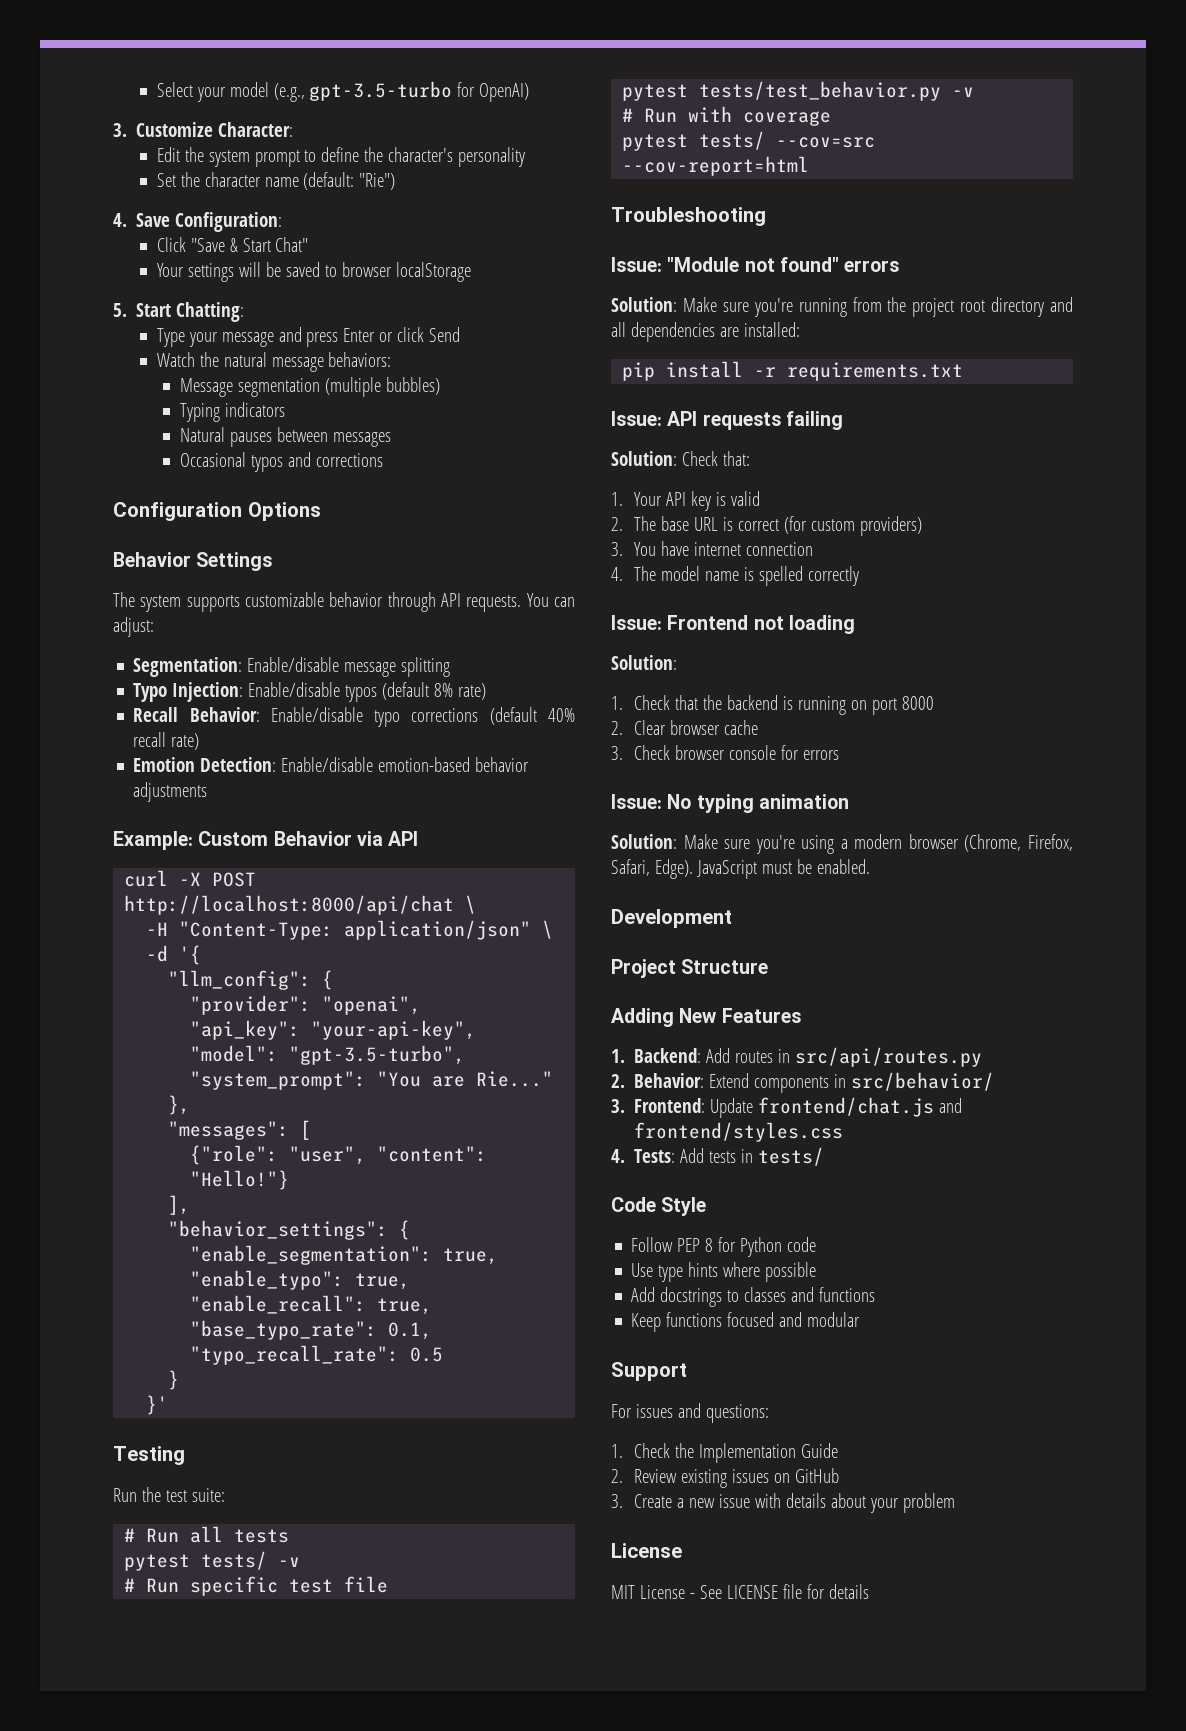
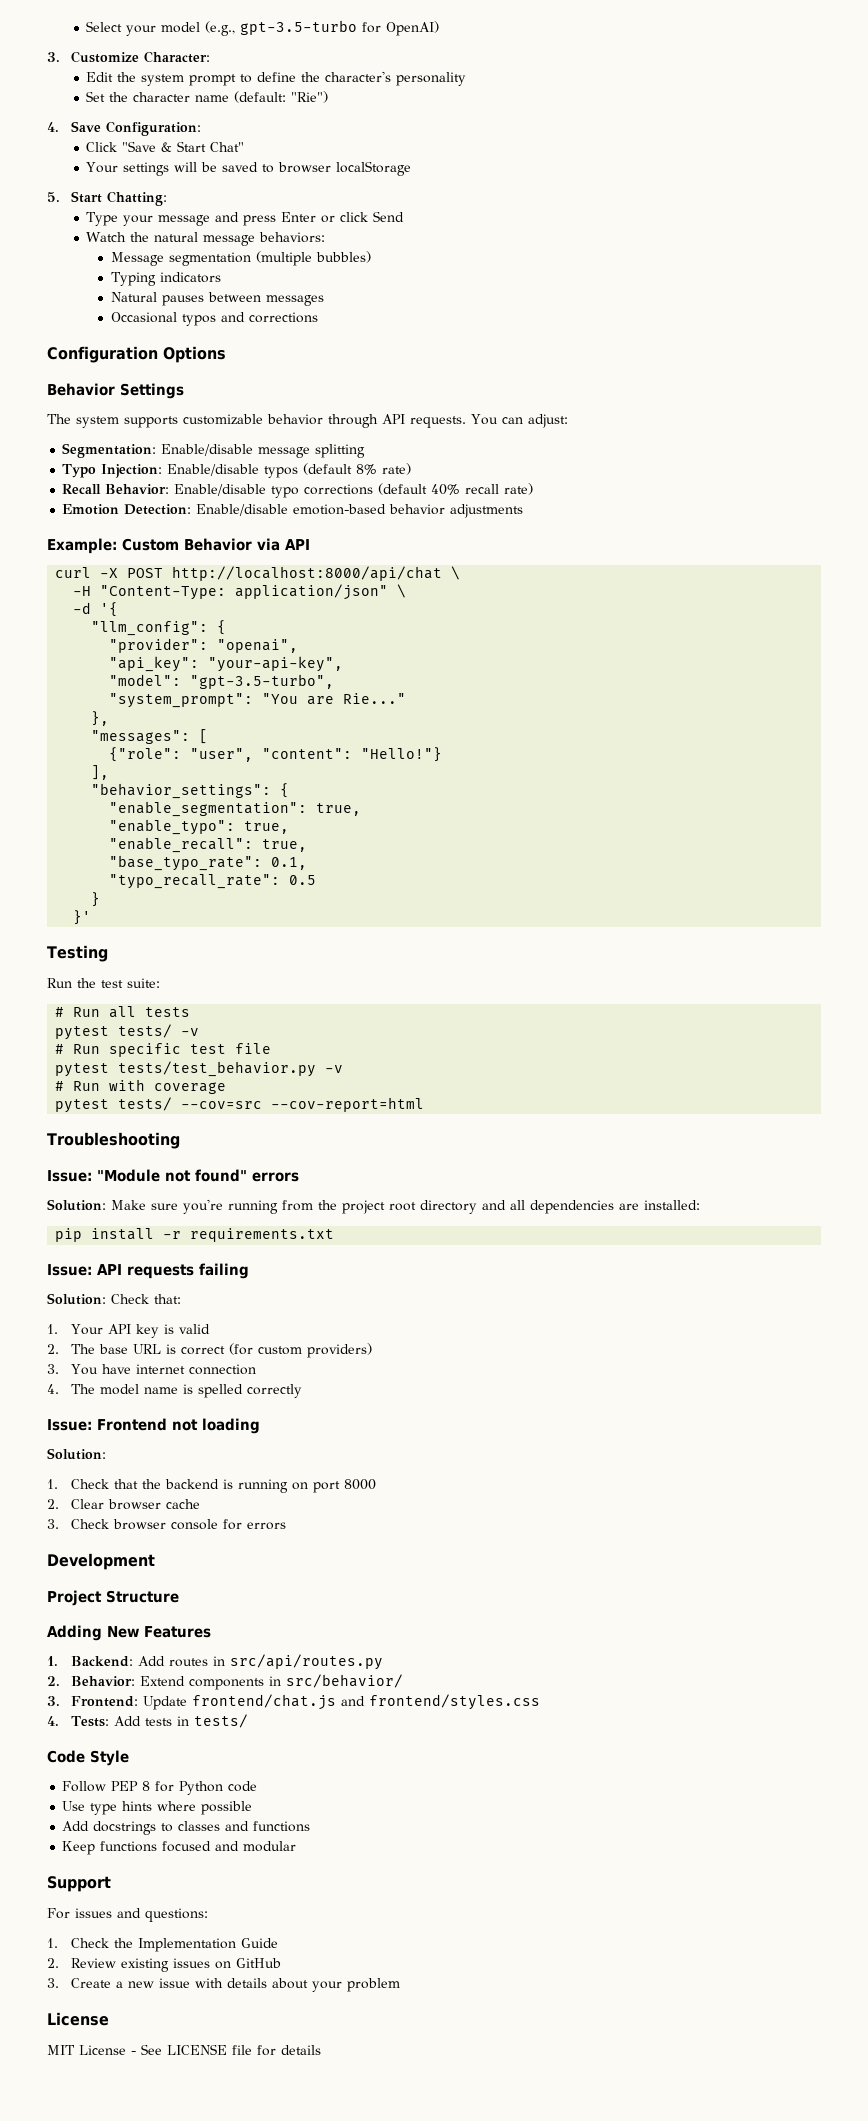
- Issue: No typing animation
- Solution: Make sure you're using a modern browser (Chrome, Firefox, Safari, Edge). JavaScript must be enabled.

